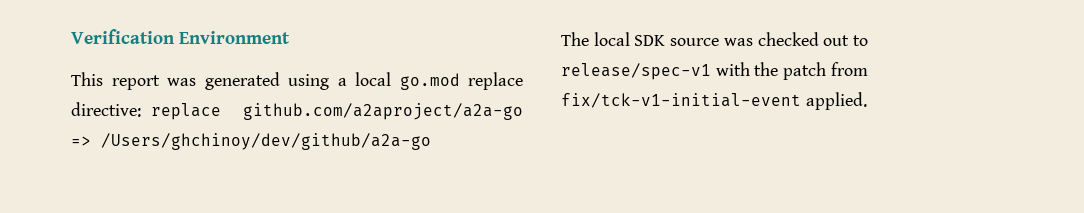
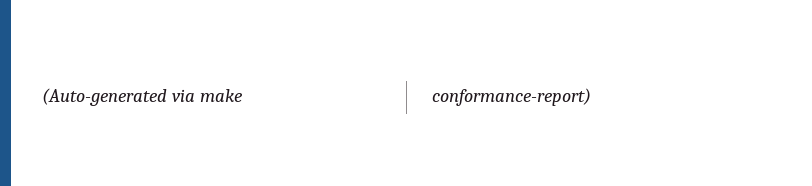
- Verification Environment
- This report was generated using a local go.mod replace directive: replace github.com/a2aproject/a2a-go => /Users/ghchinoy/dev/github/a2a-go
- The local SDK source was checked out to release/spec-v1 with the patch from fix/tck-v1-initial-event applied.
+ (Auto-generated via make conformance-report)

